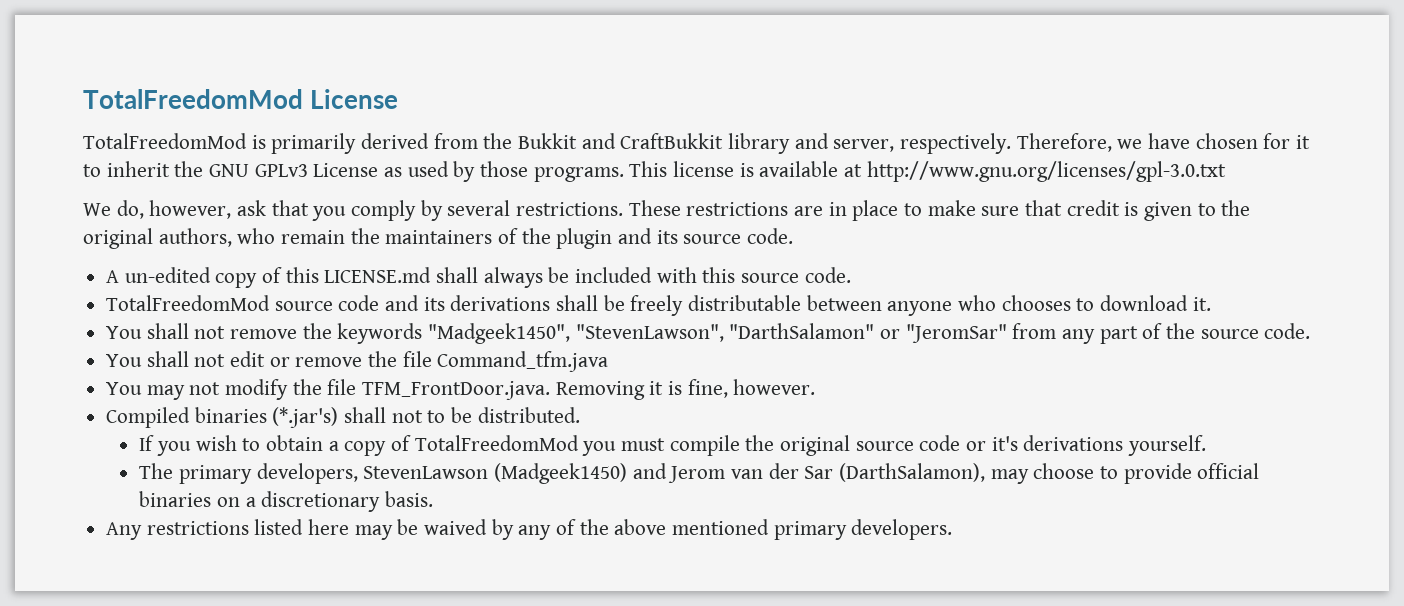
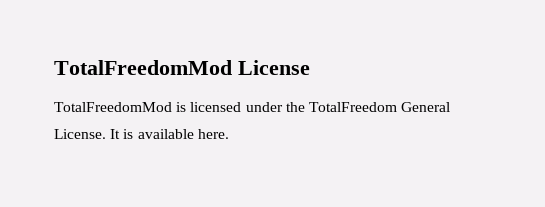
- TotalFreedomMod is primarily derived from the Bukkit and CraftBukkit library and server, respectively. Therefore, we have chosen for it to inherit the GNU GPLv3 License as used by those programs. This license is available at http://www.gnu.org/licenses/gpl-3.0.txt
- We do, however, ask that you comply by several restrictions. These restrictions are in place to make sure that credit is given to the original authors, who remain the maintainers of the plugin and its source code.
- A un-edited copy of this LICENSE.md shall always be included with this source code.
- TotalFreedomMod source code and its derivations shall be freely distributable between anyone who chooses to download it.
- You shall not remove the keywords "Madgeek1450", "StevenLawson", "DarthSalamon" or "JeromSar" from any part of the source code.
- You shall not edit or remove the file Command_tfm.java
- You may not modify the file TFM_FrontDoor.java. Removing it is fine, however.
- Compiled binaries (*.jar's) shall not to be distributed.
- If you wish to obtain a copy of TotalFreedomMod you must compile the original source code or it's derivations yourself.
- The primary developers, StevenLawson (Madgeek1450) and Jerom van der Sar (DarthSalamon), may choose to provide official binaries on a discretionary basis.
- Any restrictions listed here may be waived by any of the above mentioned primary developers.
+ TotalFreedomMod is licensed under the TotalFreedom General License. It is available here.

